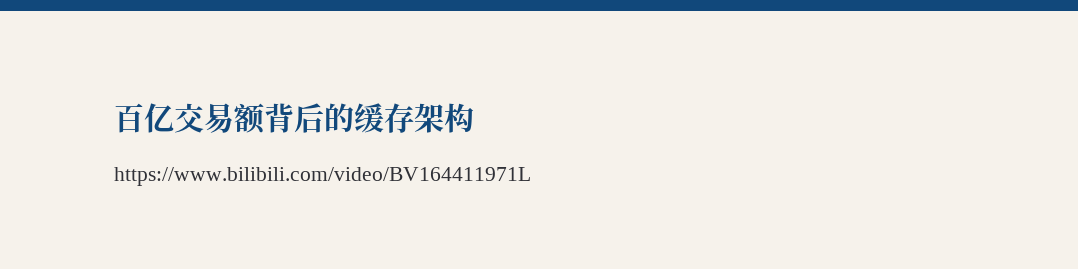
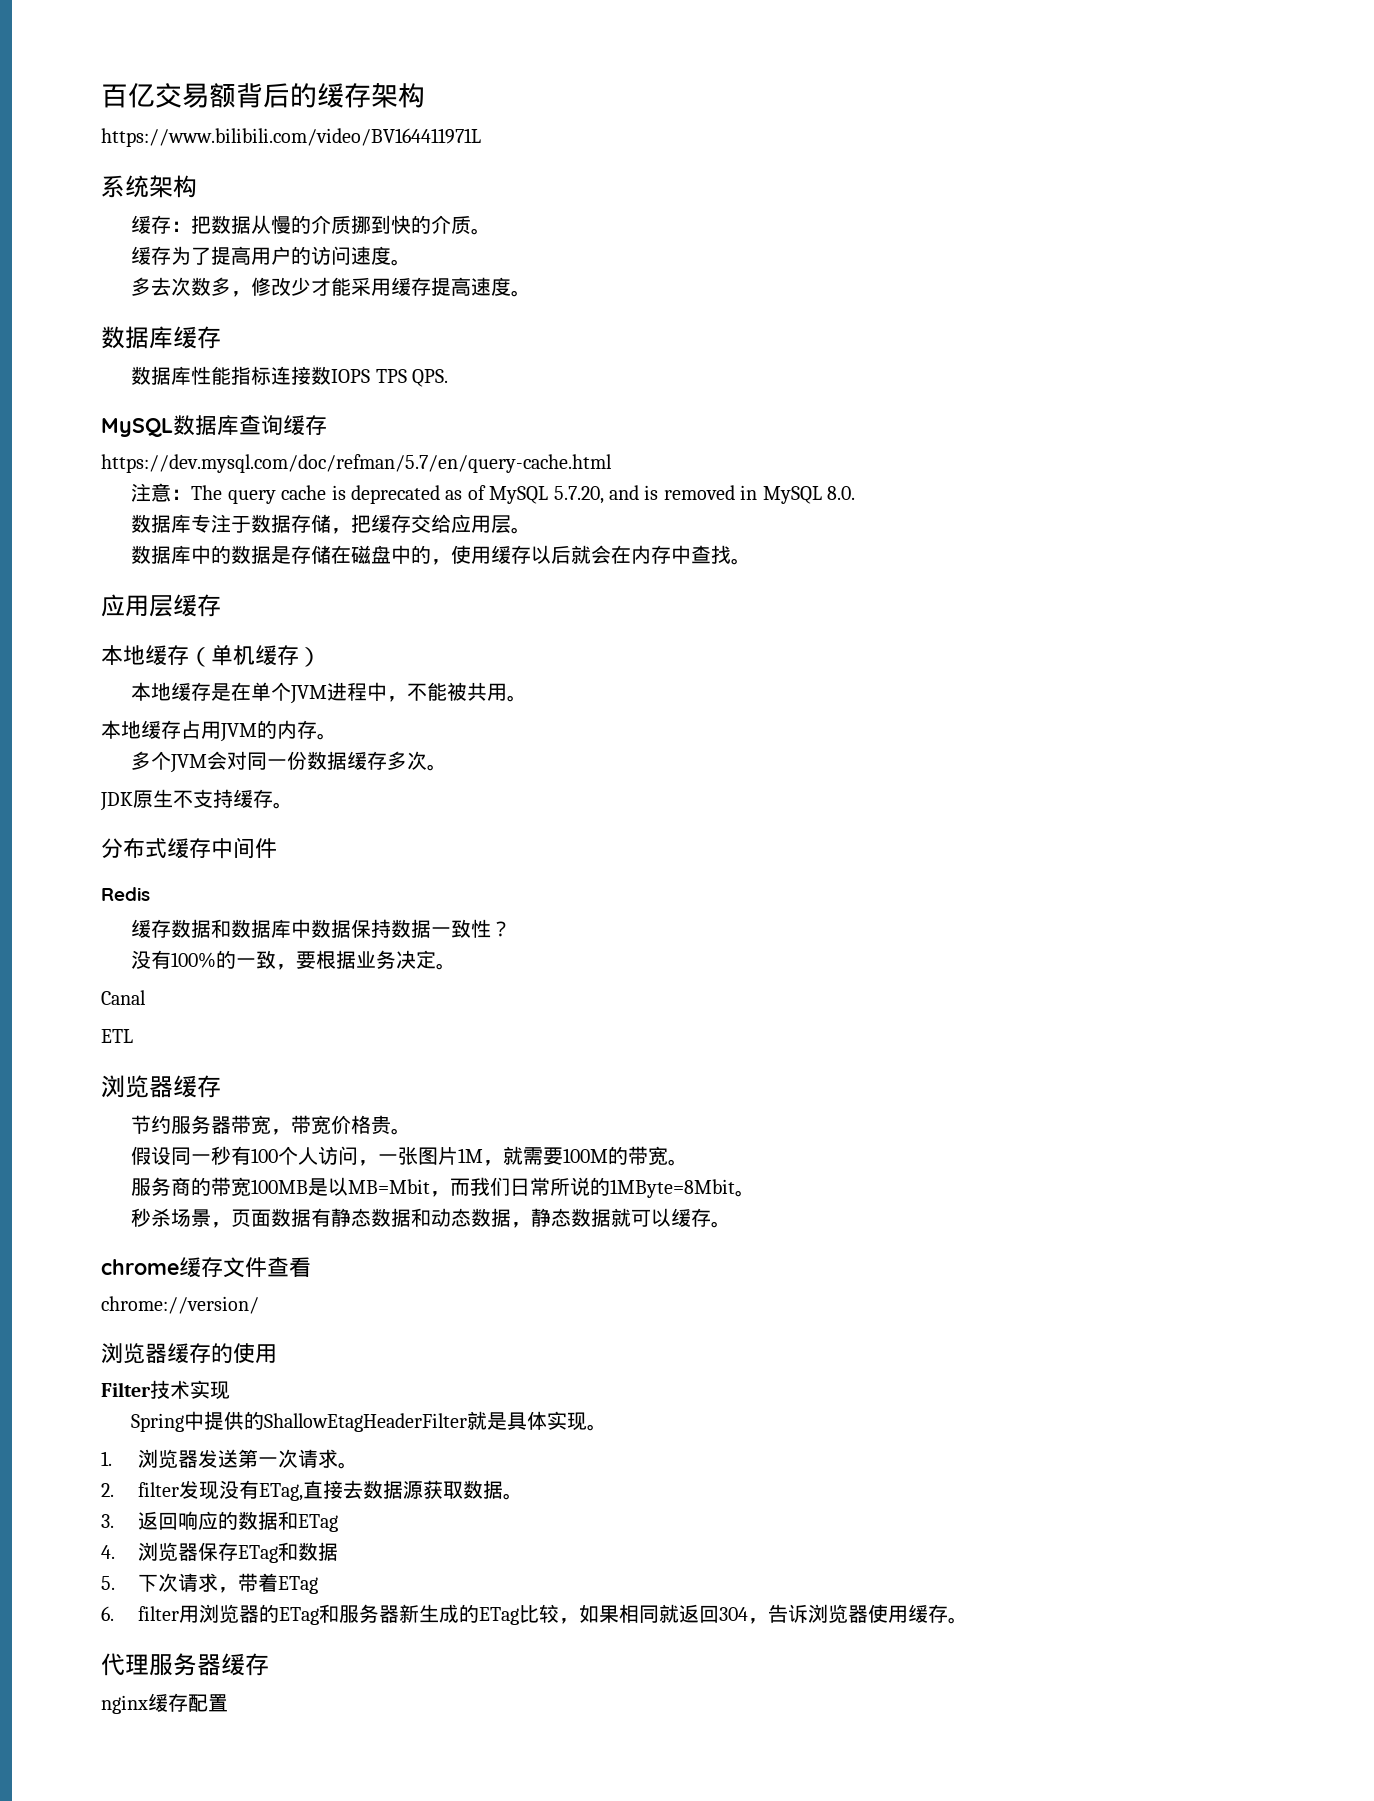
+ 系统架构
+ 缓存：把数据从慢的介质挪到快的介质。
+ 缓存为了提高用户的访问速度。
+ 多去次数多，修改少才能采用缓存提高速度。
+ 数据库缓存
+ 数据库性能指标连接数IOPS TPS QPS.
+ MySQL数据库查询缓存
+ https://dev.mysql.com/doc/refman/5.7/en/query-cache.html
+ 注意：The query cache is deprecated as of MySQL 5.7.20, and is removed in MySQL 8.0.
+ 数据库专注于数据存储，把缓存交给应用层。
+ 数据库中的数据是存储在磁盘中的，使用缓存以后就会在内存中查找。
+ 应用层缓存
+ 本地缓存（单机缓存）
+ 本地缓存是在单个JVM进程中，不能被共用。
+ 本地缓存占用JVM的内存。
+ 多个JVM会对同一份数据缓存多次。
+ JDK原生不支持缓存。
+ 分布式缓存中间件
+ Redis
+ 缓存数据和数据库中数据保持数据一致性？
+ 没有100%的一致，要根据业务决定。
+ Canal
+ ETL
+ 浏览器缓存
+ 节约服务器带宽，带宽价格贵。
+ 假设同一秒有100个人访问，一张图片1M，就需要100M的带宽。
+ 服务商的带宽100MB是以MB=Mbit，而我们日常所说的1MByte=8Mbit。
+ 秒杀场景，页面数据有静态数据和动态数据，静态数据就可以缓存。
+ chrome缓存文件查看
+ chrome://version/
+ 浏览器缓存的使用
+ Filter技术实现
+ Spring中提供的ShallowEtagHeaderFilter就是具体实现。
+ 1.浏览器发送第一次请求。
+ 2. filter发现没有ETag,直接去数据源获取数据。
+ 3.返回响应的数据和ETag
+ 4.浏览器保存ETag和数据
+ 5.下次请求，带着ETag
+ 6. filter用浏览器的ETag和服务器新生成的ETag比较，如果相同就返回304，告诉浏览器使用缓存。
+ 代理服务器缓存
+ nginx缓存配置

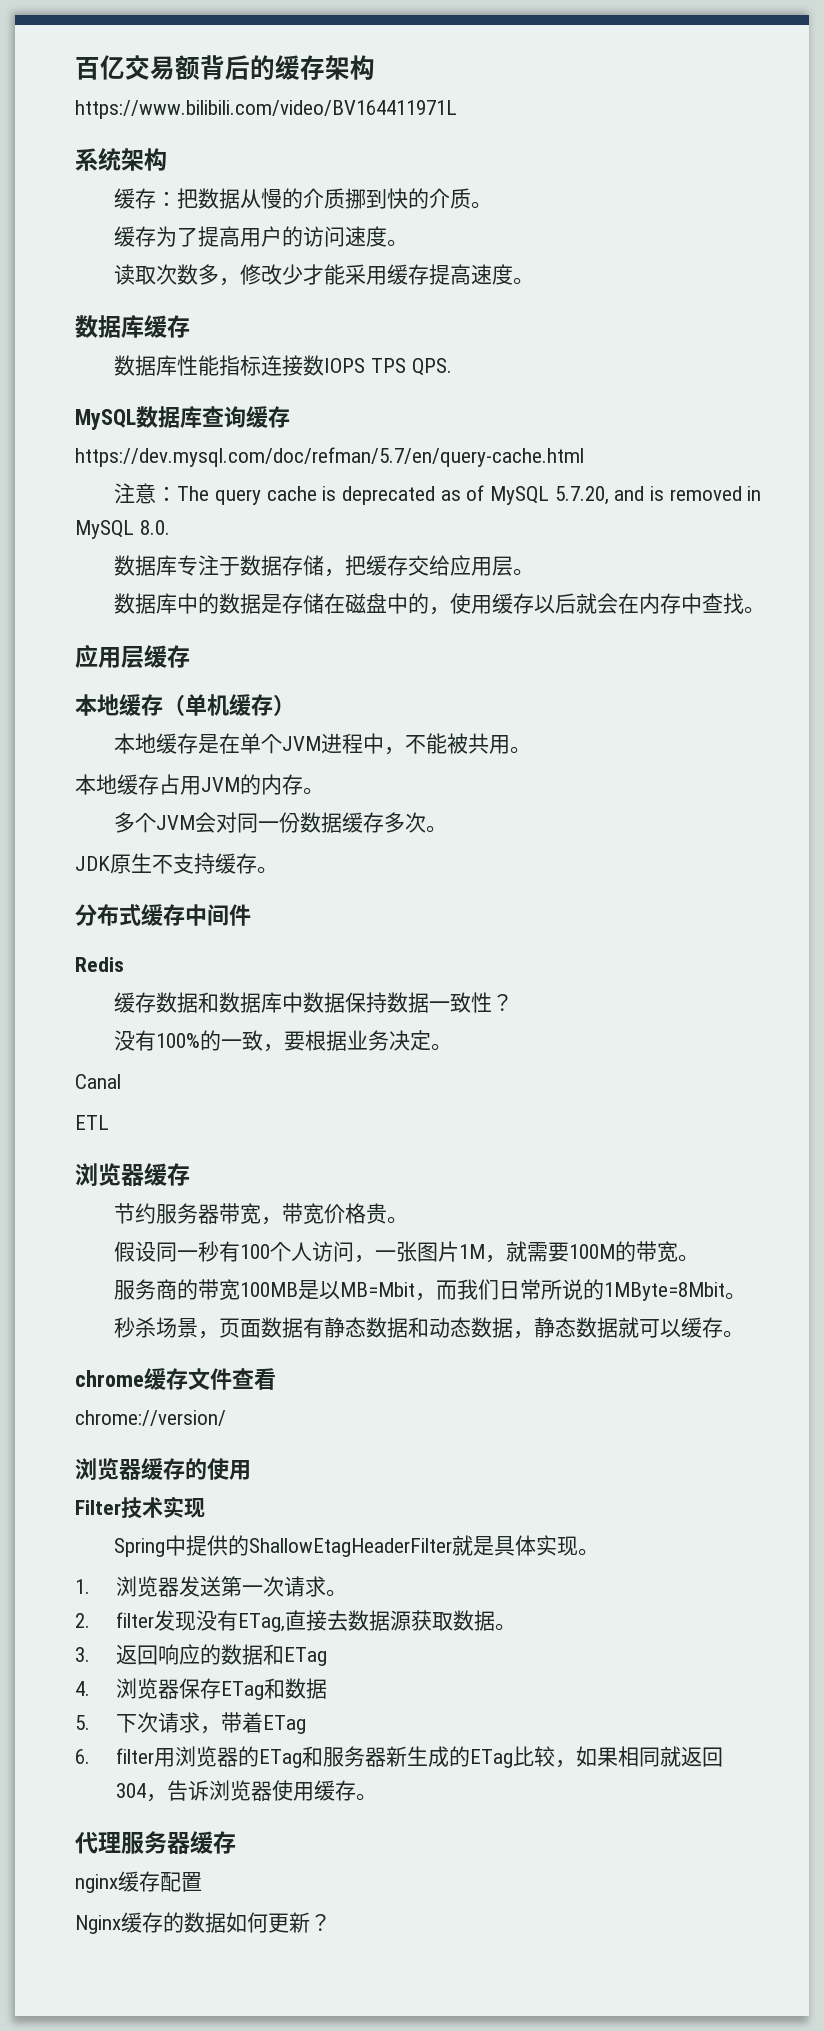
- 多去次数多，修改少才能采用缓存提高速度。
+ 读取次数多，修改少才能采用缓存提高速度。
+ Nginx缓存的数据如何更新？

